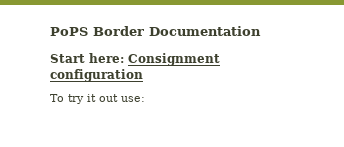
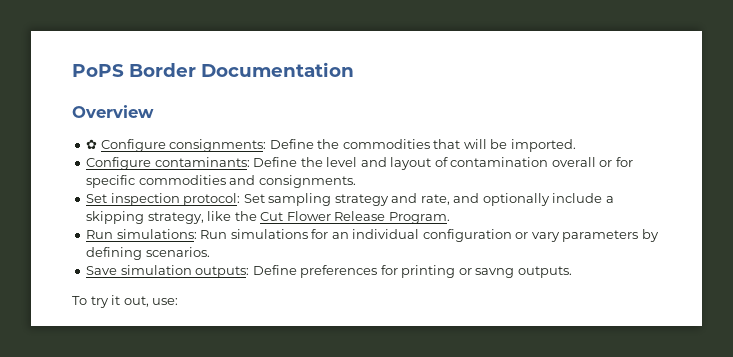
- Start here: Consignment configuration
+ Overview
+ ✿ Configure consignments: Define the commodities that will be imported.
+ Configure contaminants: Define the level and layout of contamination overall or for specific commodities and consignments.
+ Set inspection protocol: Set sampling strategy and rate, and optionally include a skipping strategy, like the Cut Flower Release Program.
+ Run simulations: Run simulations for an individual configuration or vary parameters by defining scenarios.
+ Save simulation outputs: Define preferences for printing or savng outputs.
- To try it out use:
+ To try it out, use:

